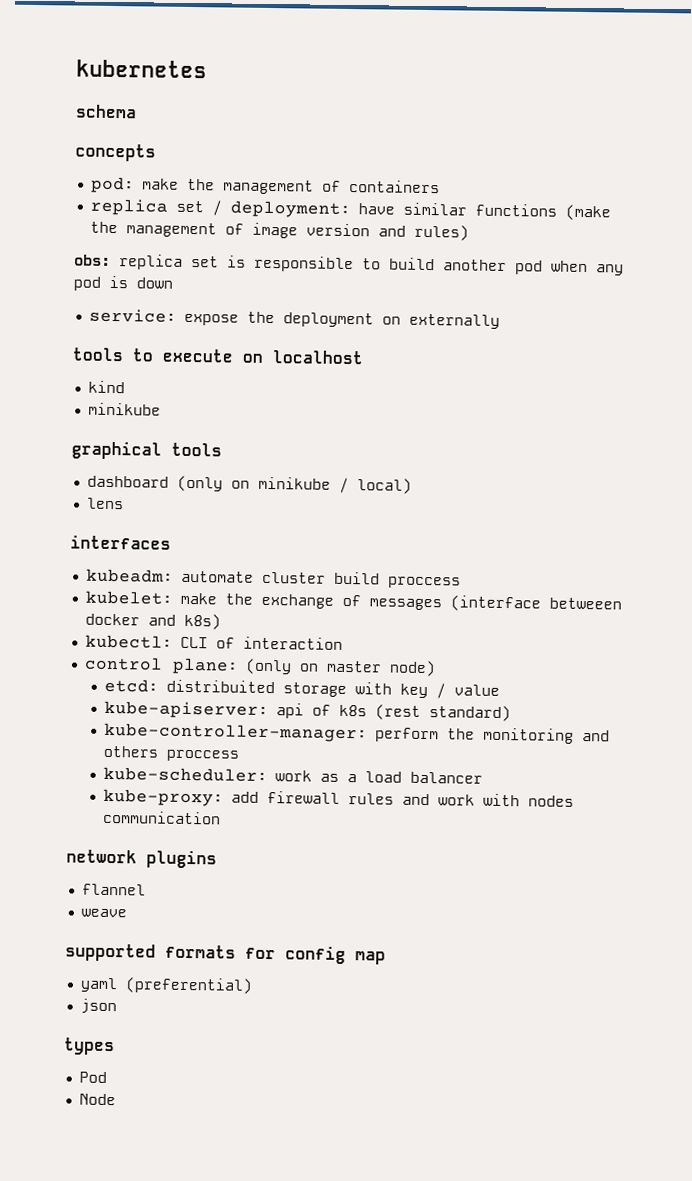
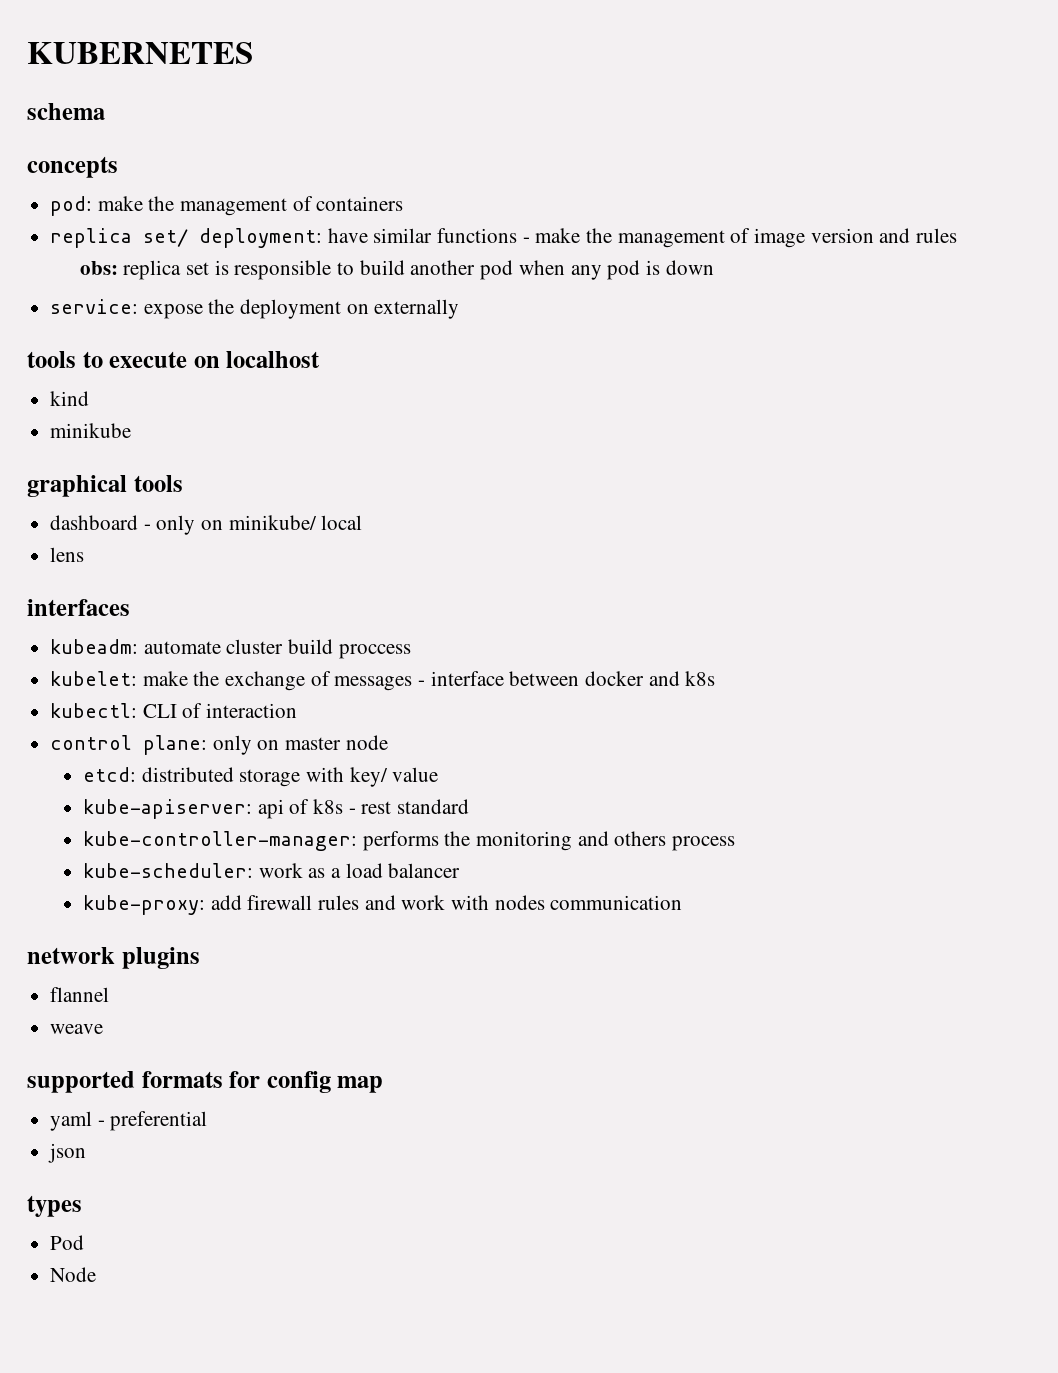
- kubernetes
+ KUBERNETES
- replica set / deployment: have similar functions (make the management of image version and rules)
+ replica set/ deployment: have similar functions - make the management of image version and rules
- dashboard (only on minikube / local)
+ dashboard - only on minikube/ local
- kubelet: make the exchange of messages (interface betweeen docker and k8s)
+ kubelet: make the exchange of messages - interface between docker and k8s
- control plane: (only on master node)
+ control plane: only on master node
- etcd: distribuited storage with key / value
+ etcd: distributed storage with key/ value
- kube-apiserver: api of k8s (rest standard)
+ kube-apiserver: api of k8s - rest standard
- kube-controller-manager: perform the monitoring and others proccess
+ kube-controller-manager: performs the monitoring and others process
- yaml (preferential)
+ yaml - preferential

